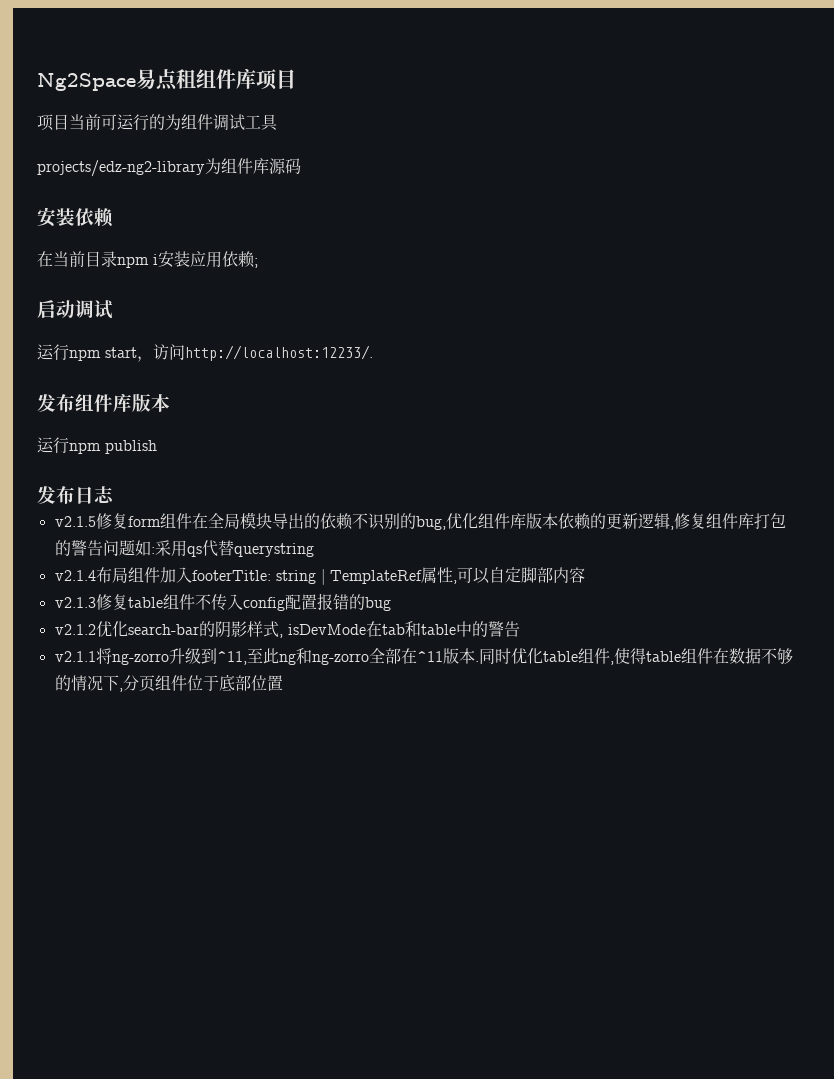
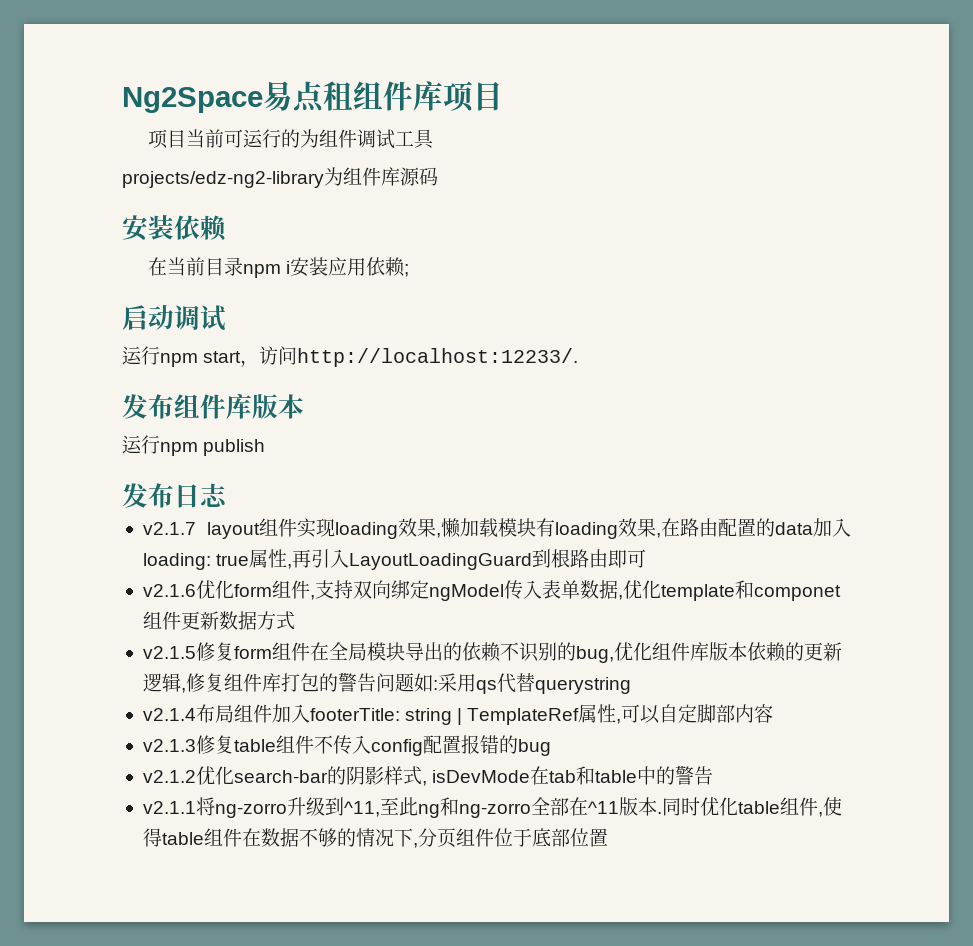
+ v2.1.7 layout组件实现loading效果,懒加载模块有loading效果,在路由配置的data加入loading: true属性,再引入LayoutLoadingGuard到根路由即可
+ v2.1.6优化form组件,支持双向绑定ngModel传入表单数据,优化template和componet组件更新数据方式

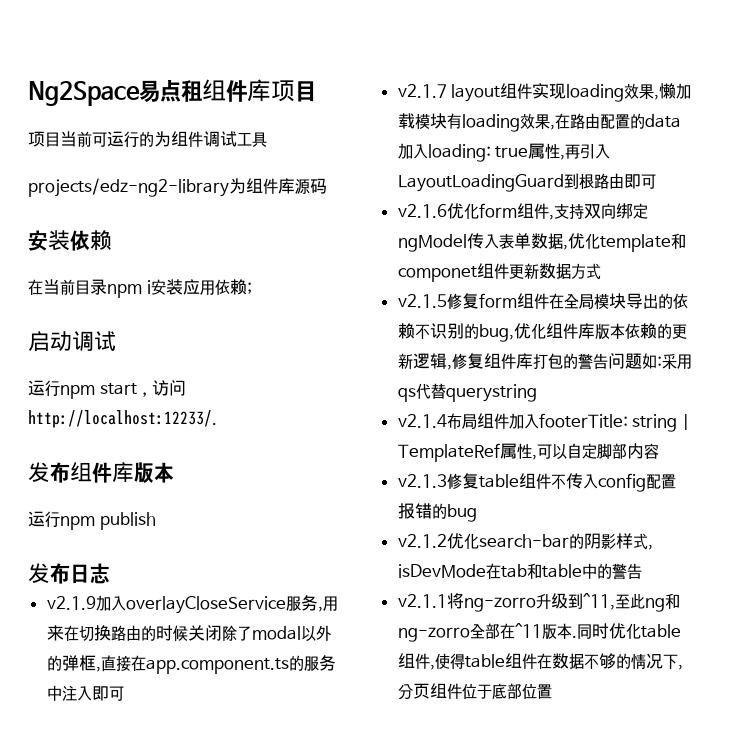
+ v2.1.9加入overlayCloseService服务,用来在切换路由的时候关闭除了modal以外的弹框,直接在app.component.ts的服务中注入即可

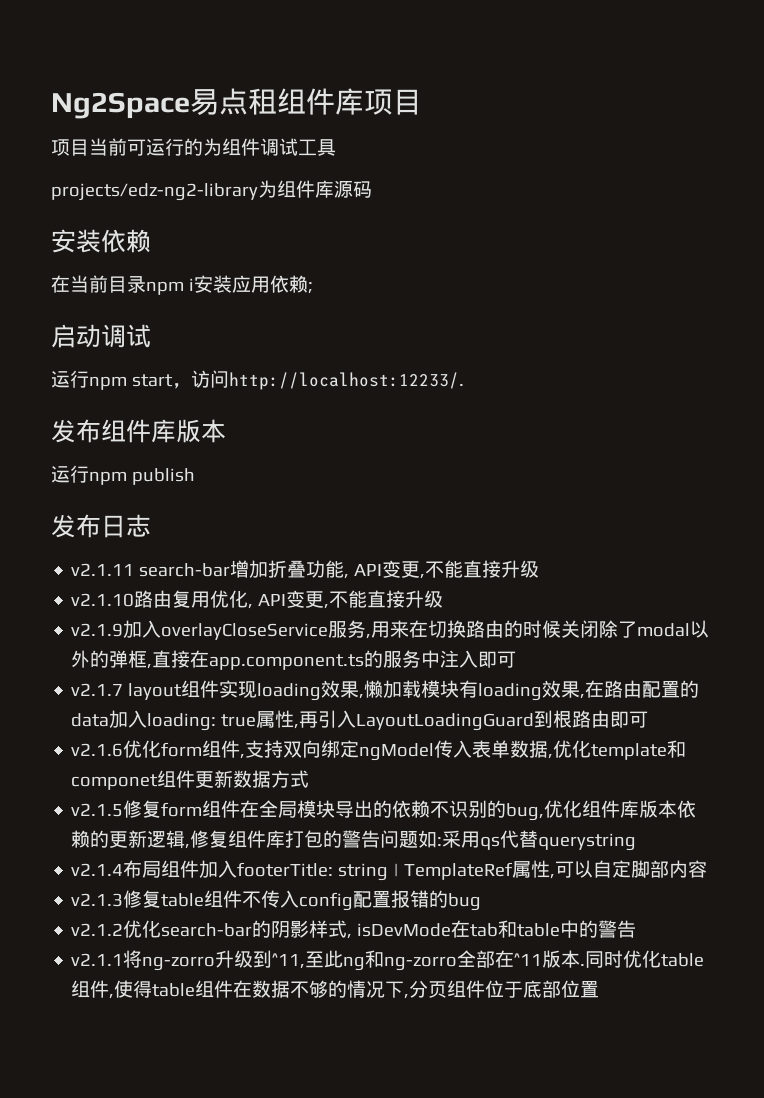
+ v2.1.11 search-bar增加折叠功能, API变更,不能直接升级
+ v2.1.10路由复用优化, API变更,不能直接升级

